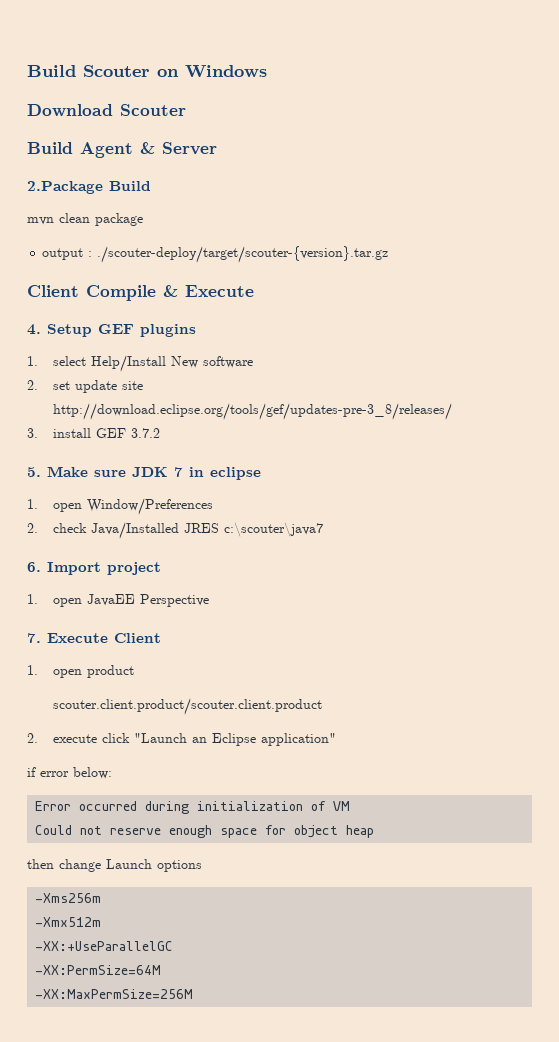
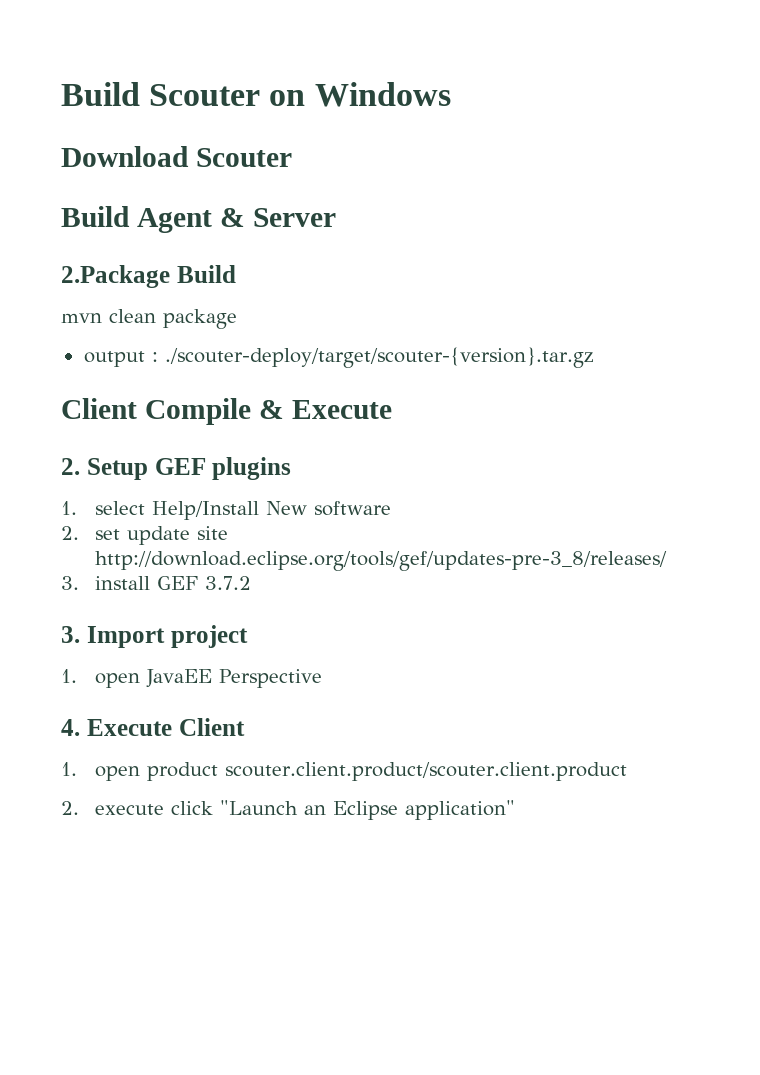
- 4. Setup GEF plugins
+ 2. Setup GEF plugins
- 5. Make sure JDK 7 in eclipse
- 1. open Window/Preferences
- 2. check Java/Installed JRES c:\scouter\java7
- 6. Import project
+ 3. Import project
- 7. Execute Client
+ 4. Execute Client
- 1. open product
- scouter.client.product/scouter.client.product
+ 1. open product scouter.client.product/scouter.client.product
- if error below:
- Error occurred during initialization of VM
- Could not reserve enough space for object heap
- then change Launch options
- -Xms256m
- -Xmx512m
- -XX:+UseParallelGC
- -XX:PermSize=64M
- -XX:MaxPermSize=256M

